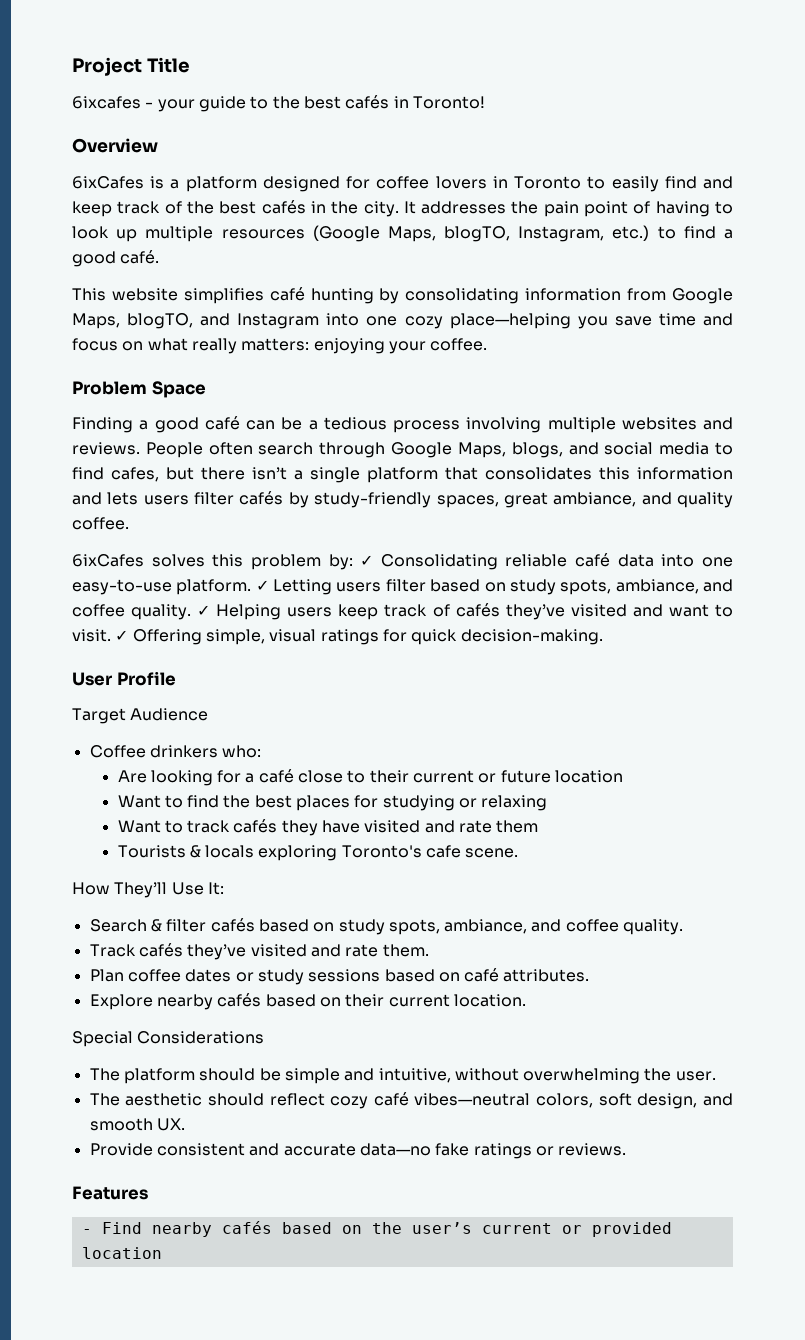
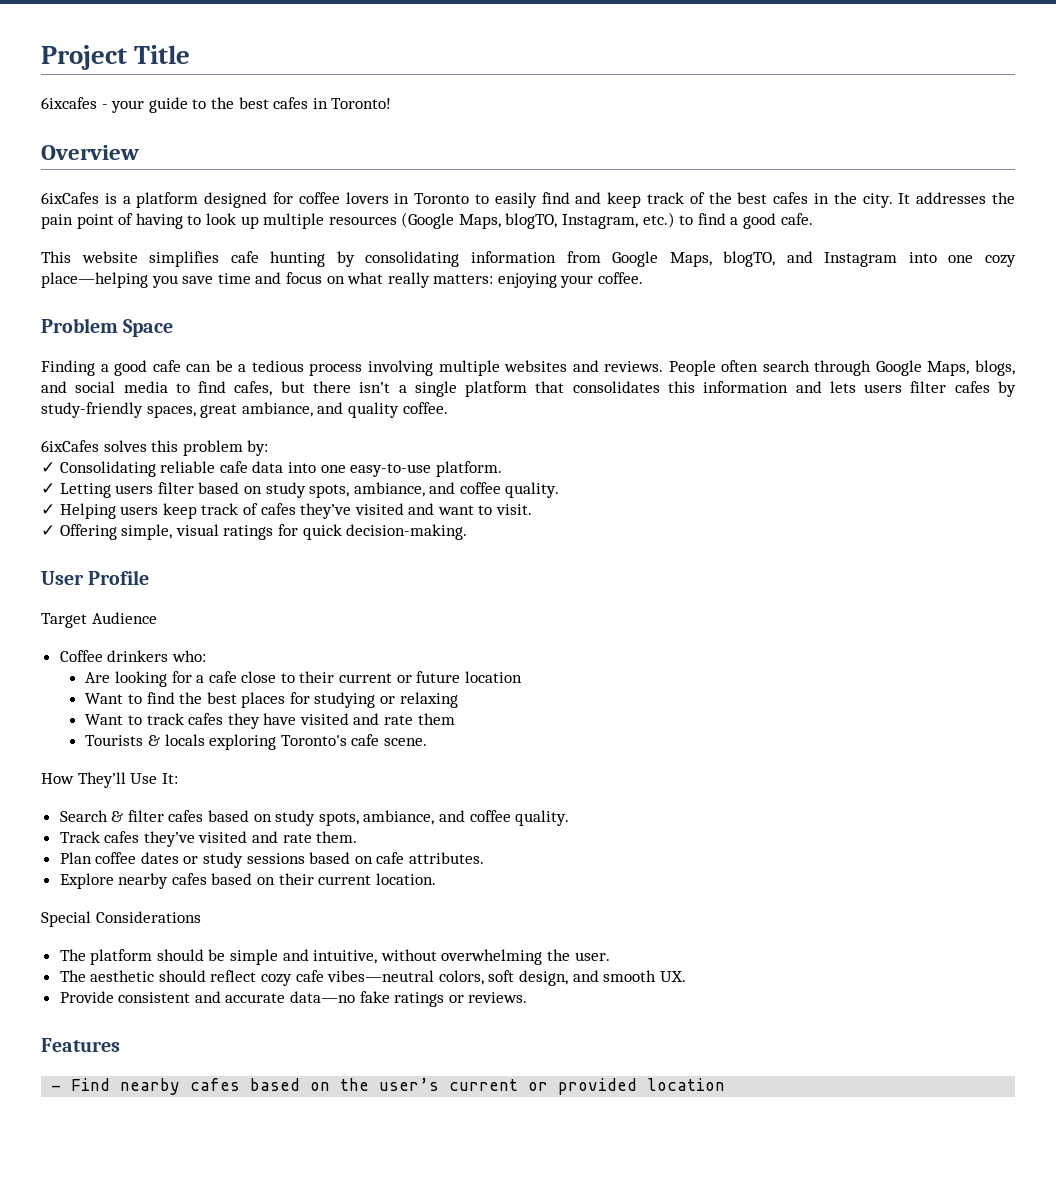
- 6ixcafes - your guide to the best cafés in Toronto!
+ 6ixcafes - your guide to the best cafes in Toronto!
- 6ixCafes is a platform designed for coffee lovers in Toronto to easily find and keep track of the best cafés in the city.
+ 6ixCafes is a platform designed for coffee lovers in Toronto to easily find and keep track of the best cafes in the city.
- It addresses the pain point of having to look up multiple resources (Google Maps, blogTO, Instagram, etc.) to find a good café.
+ It addresses the pain point of having to look up multiple resources (Google Maps, blogTO, Instagram, etc.) to find a good cafe.
- This website simplifies café hunting by consolidating information from Google Maps, blogTO, and Instagram into one cozy place—helping you save time and focus on what really matters: enjoying your coffee.
+ This website simplifies cafe hunting by consolidating information from Google Maps, blogTO, and Instagram into one cozy place—helping you save time and focus on what really matters: enjoying your coffee.
- Finding a good café can be a tedious process involving multiple websites and reviews.
+ Finding a good cafe can be a tedious process involving multiple websites and reviews.
- People often search through Google Maps, blogs, and social media to find cafes, but there isn’t a single platform that consolidates this information and lets users filter cafés by study-friendly spaces, great ambiance, and quality coffee.
+ People often search through Google Maps, blogs, and social media to find cafes, but there isn’t a single platform that consolidates this information and lets users filter cafes by study-friendly spaces, great ambiance, and quality coffee.
- 6ixCafes solves this problem by: ✓ Consolidating reliable café data into one easy-to-use platform. ✓ Letting users filter based on study spots, ambiance, and coffee quality. ✓ Helping users keep track of cafés they’ve visited and want to visit. ✓ Offering simple, visual ratings for quick decision-making.
+ 6ixCafes solves this problem by:
+ ✓ Consolidating reliable cafe data into one easy-to-use platform.
+ ✓ Letting users filter based on study spots, ambiance, and coffee quality.
+ ✓ Helping users keep track of cafes they’ve visited and want to visit.
+ ✓ Offering simple, visual ratings for quick decision-making.
- Are looking for a café close to their current or future location
+ Are looking for a cafe close to their current or future location
- Want to track cafés they have visited and rate them
+ Want to track cafes they have visited and rate them
- Search & filter cafés based on study spots, ambiance, and coffee quality.
+ Search & filter cafes based on study spots, ambiance, and coffee quality.
- Track cafés they’ve visited and rate them.
+ Track cafes they’ve visited and rate them.
- Plan coffee dates or study sessions based on café attributes.
+ Plan coffee dates or study sessions based on cafe attributes.
- Explore nearby cafés based on their current location.
+ Explore nearby cafes based on their current location.
- The aesthetic should reflect cozy café vibes—neutral colors, soft design, and smooth UX.
+ The aesthetic should reflect cozy cafe vibes—neutral colors, soft design, and smooth UX.
- - Find nearby cafés based on the user’s current or provided location
+ - Find nearby cafes based on the user’s current or provided location

